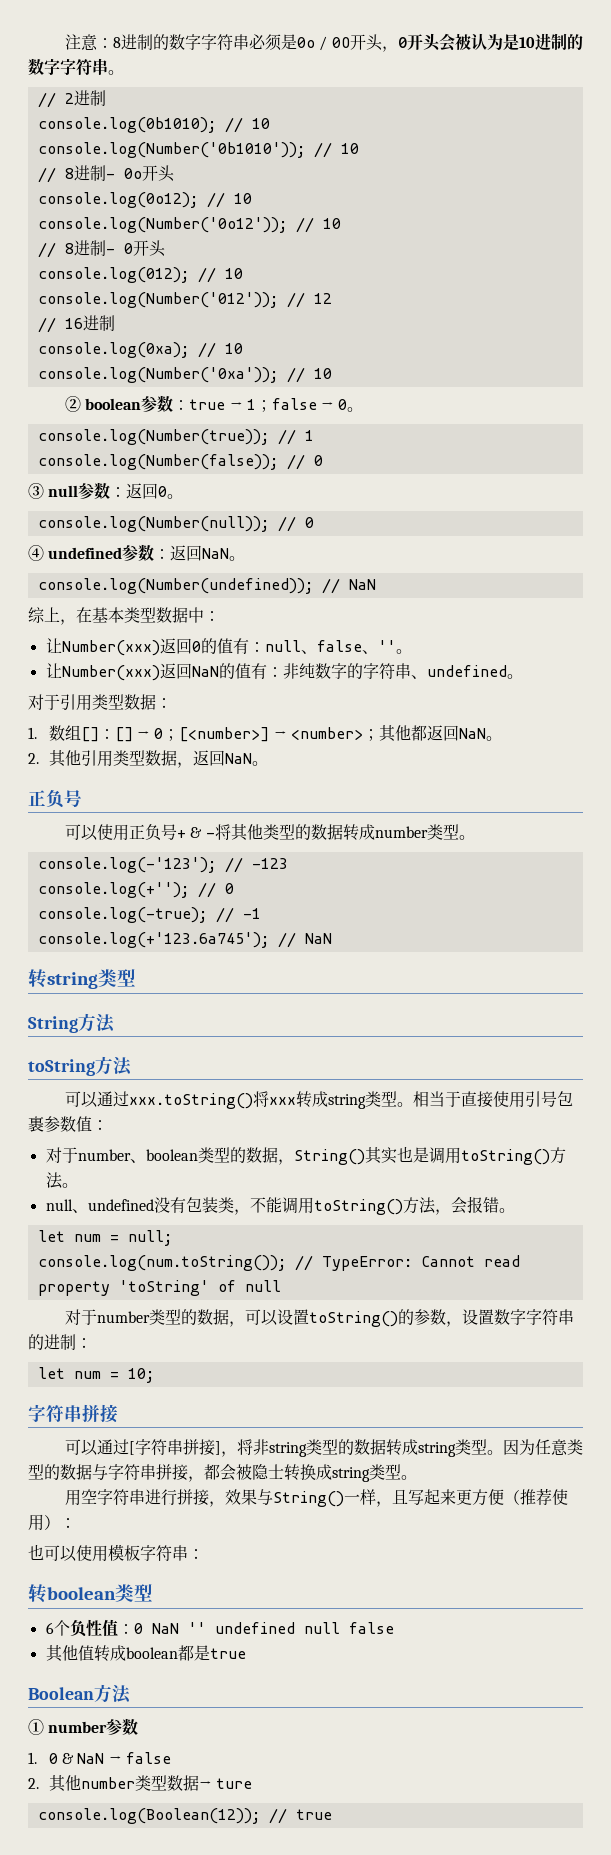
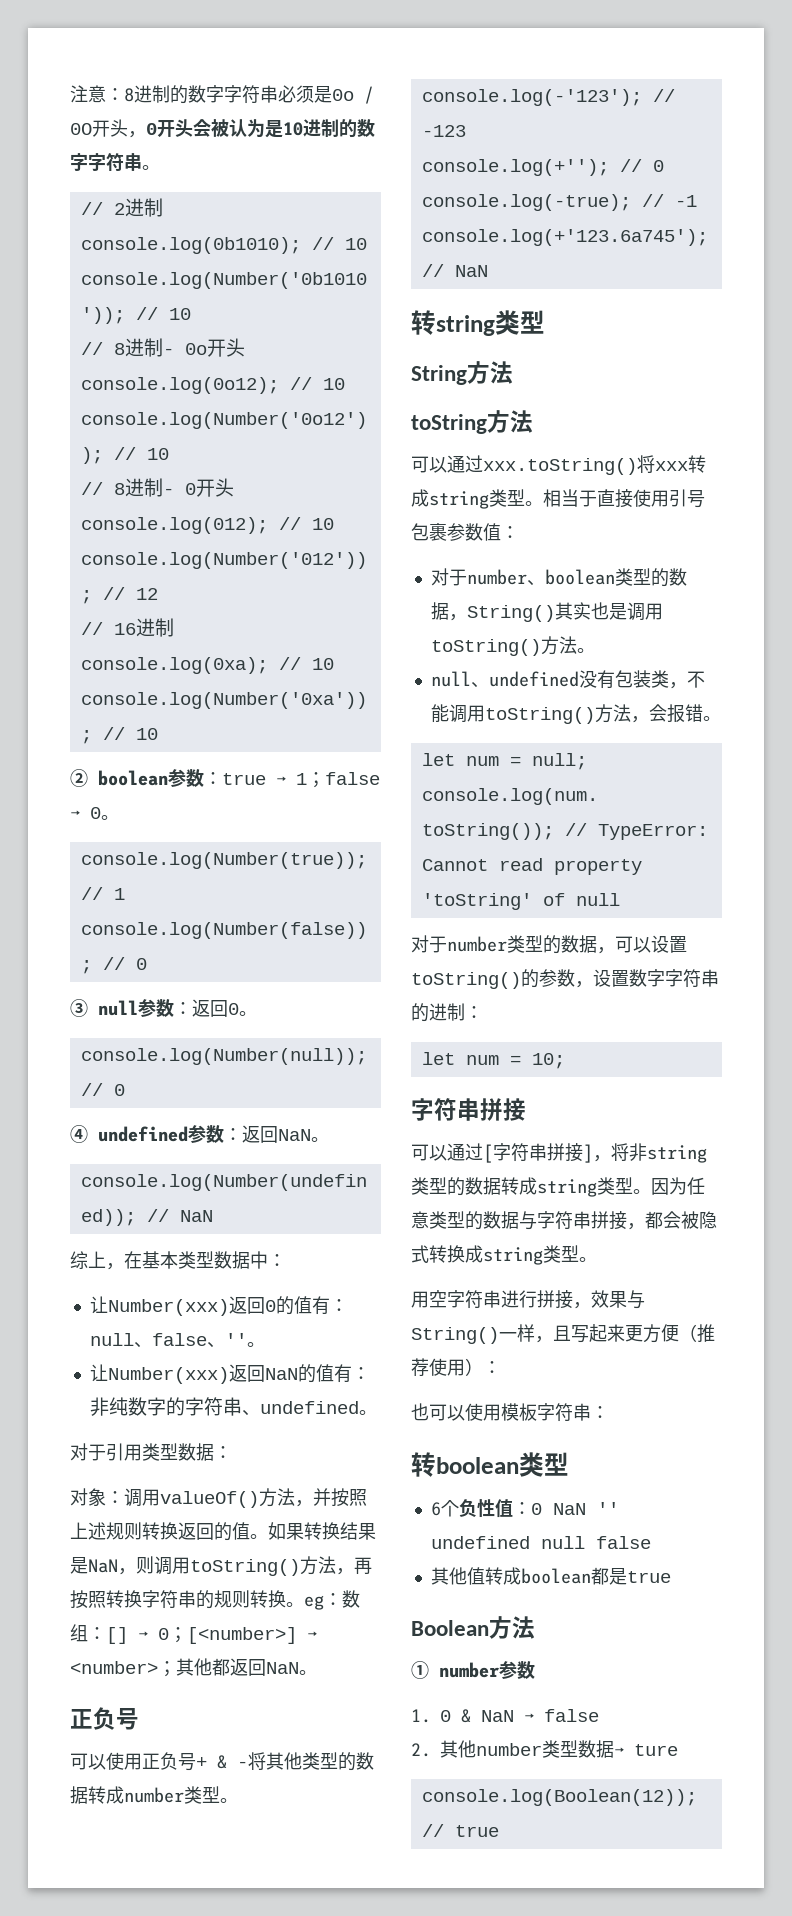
- 1.数组[]：[] → 0；[<number>] → <number>；其他都返回NaN。
+ 对象：调用valueOf()方法，并按照上述规则转换返回的值。如果转换结果是NaN，则调用toString()方法，再按照转换字符串的规则转换。eg：数组：[] → 0；[<number>] → <number>；其他都返回NaN。
- 2.其他引用类型数据，返回NaN。
- 因为任意类型的数据与字符串拼接，都会被隐士转换成string类型。
+ 因为任意类型的数据与字符串拼接，都会被隐式转换成string类型。

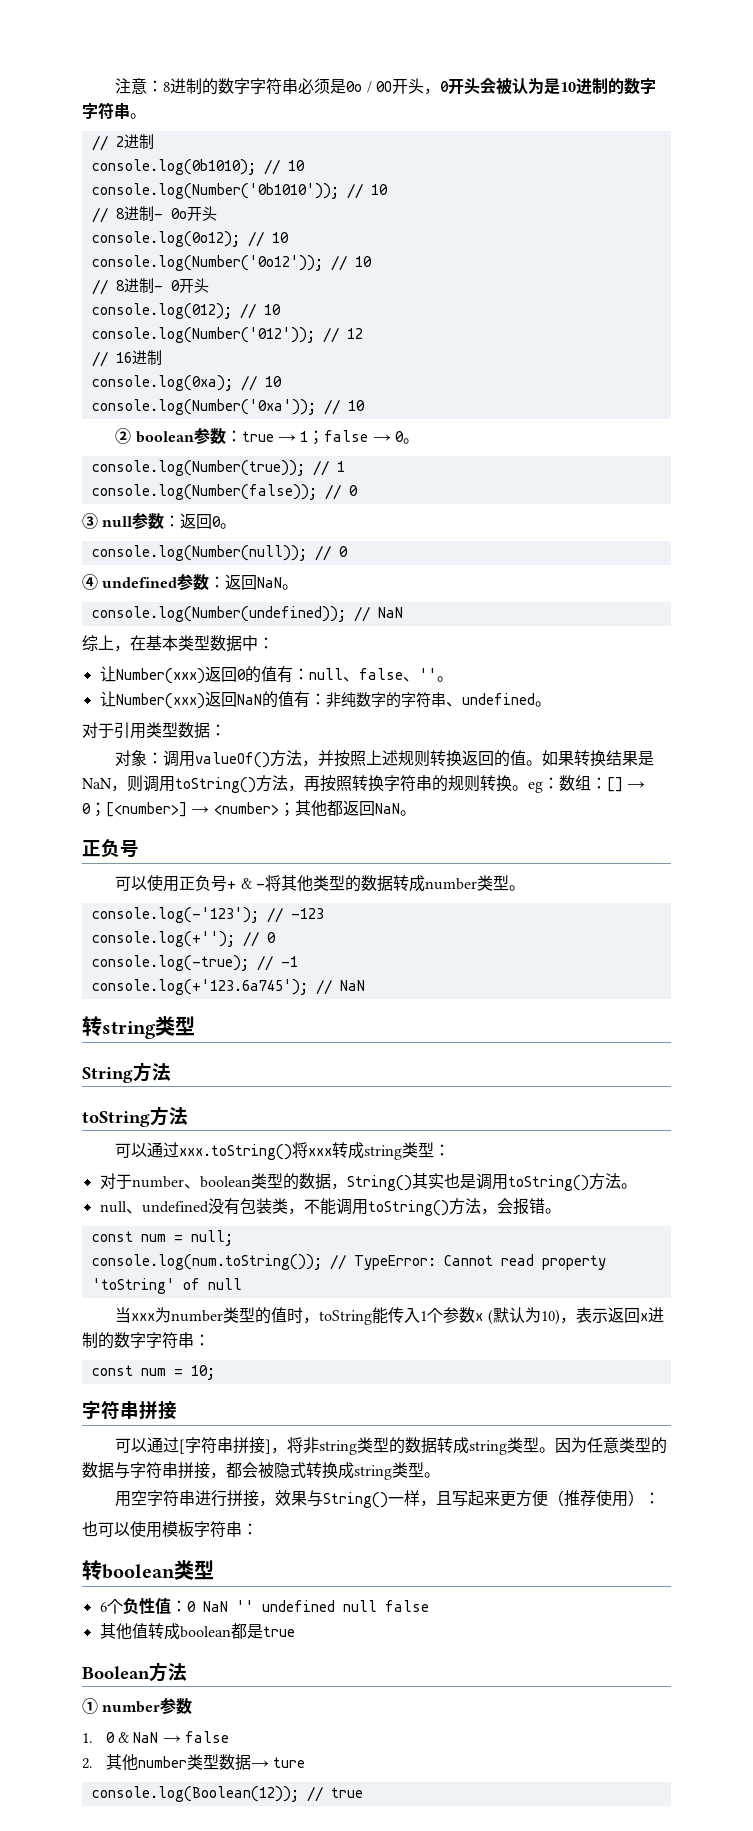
- 可以通过xxx.toString()将xxx转成string类型。相当于直接使用引号包裹参数值：
+ 可以通过xxx.toString()将xxx转成string类型：
- let num = null;
+ const num = null;
- 对于number类型的数据，可以设置toString()的参数，设置数字字符串的进制：
- let num = 10;
+ 当xxx为number类型的值时，toString能传入1个参数x (默认为10)，表示返回x进制的数字字符串：
+ const num = 10;

